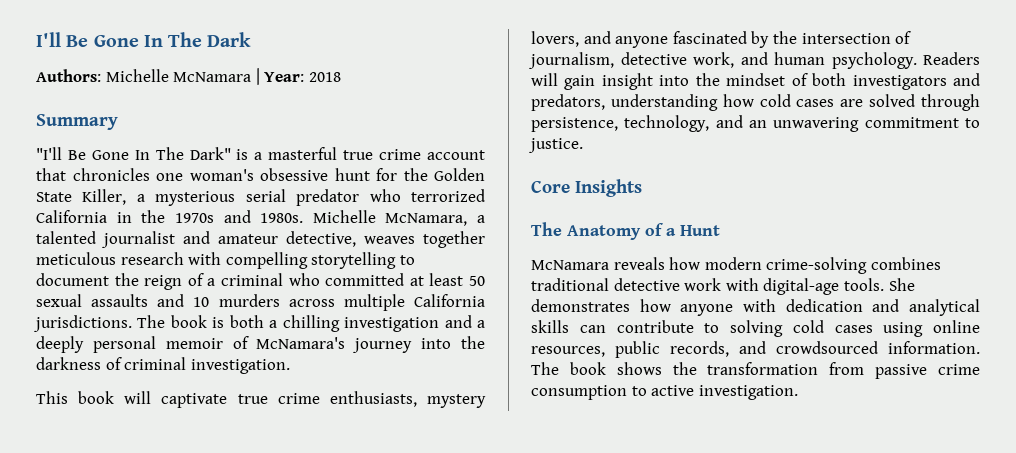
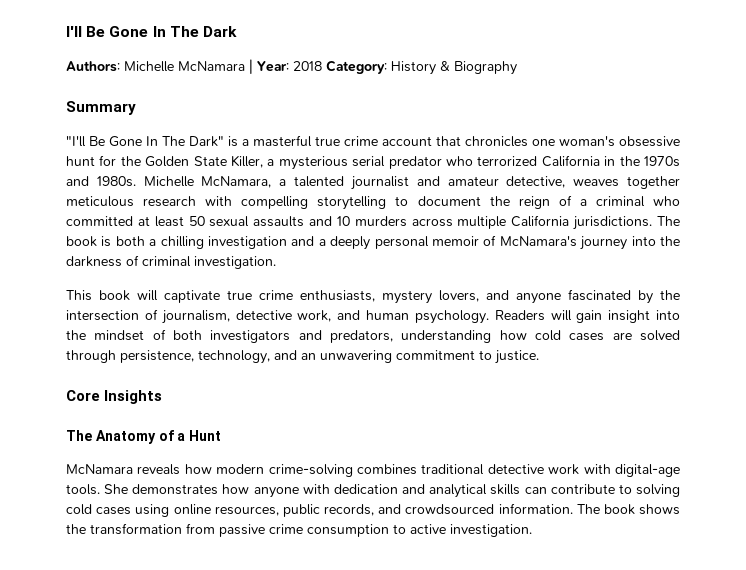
- Authors: Michelle McNamara | Year: 2018
+ Authors: Michelle McNamara | Year: 2018 Category: History & Biography

